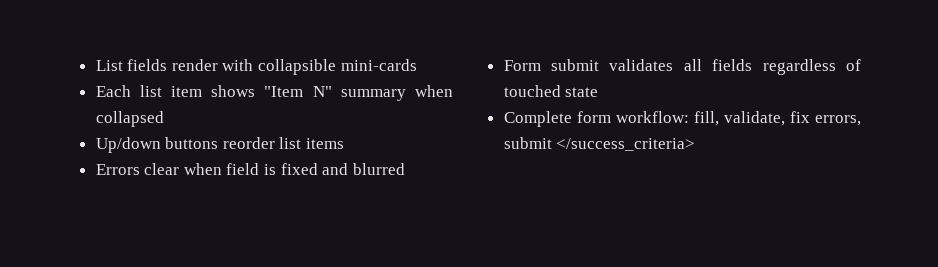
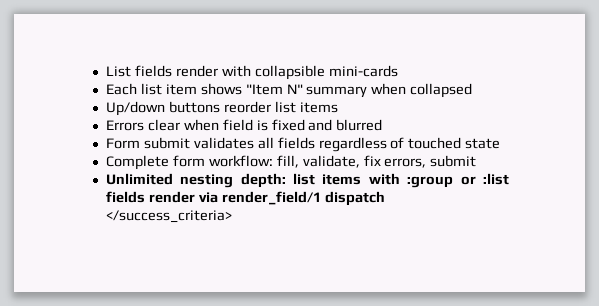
- Complete form workflow: fill, validate, fix errors, submit </success_criteria>
+ Complete form workflow: fill, validate, fix errors, submit
+ Unlimited nesting depth: list items with :group or :list fields render via render_field/1 dispatch </success_criteria>

